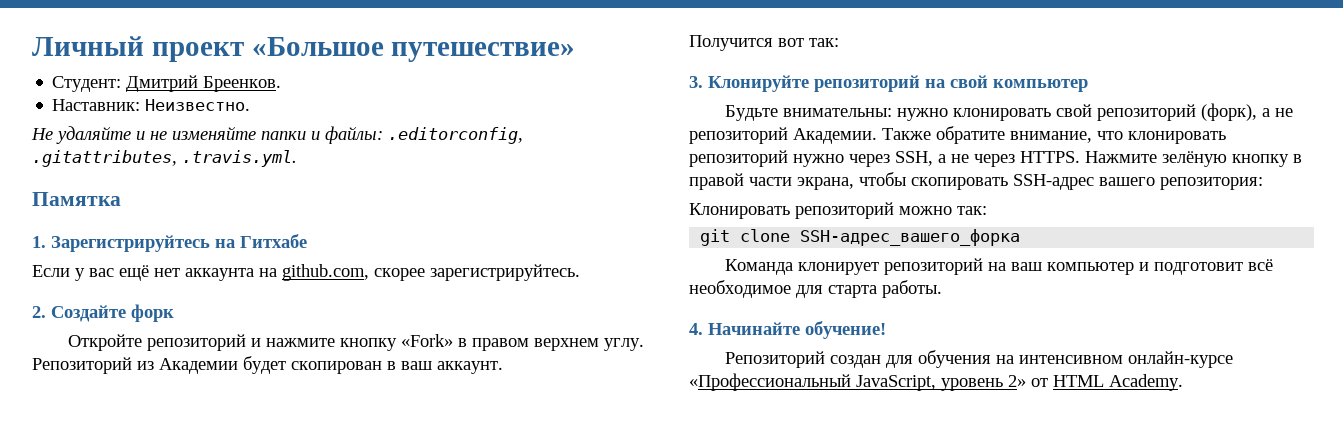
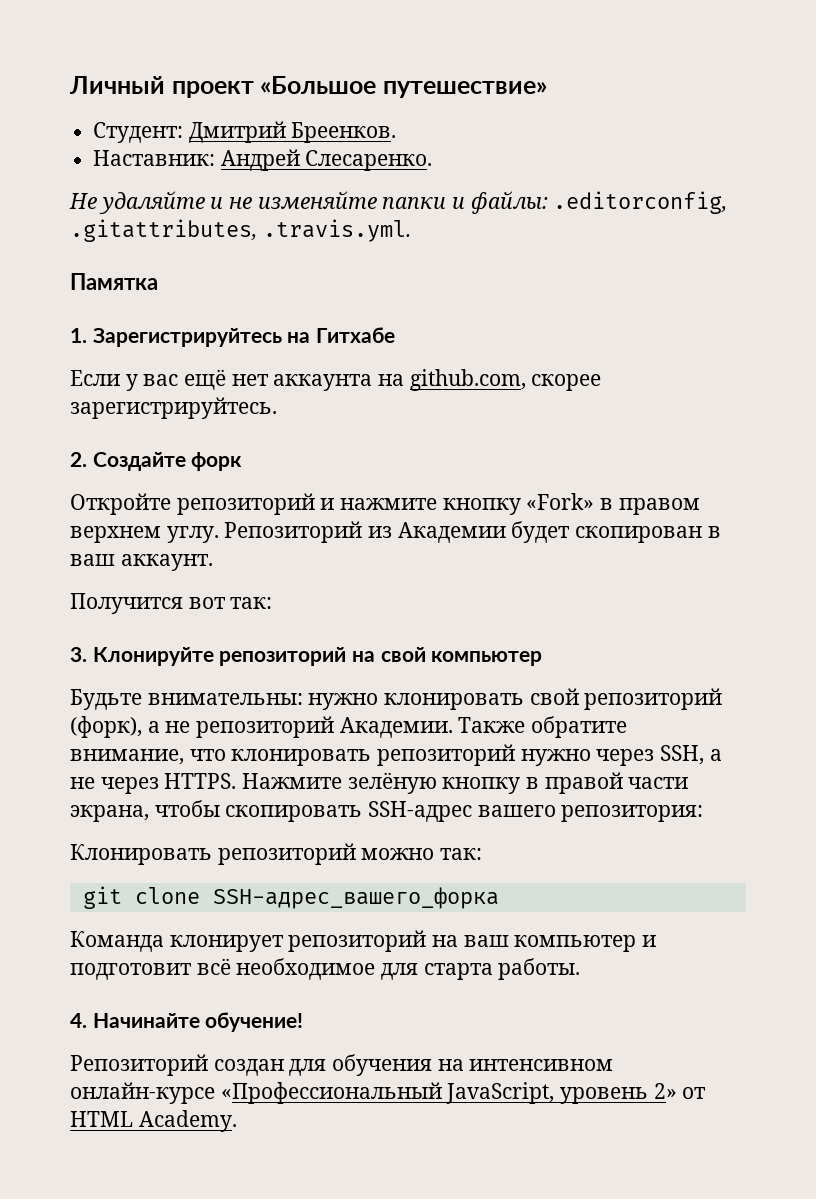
- Наставник: Неизвестно.
+ Наставник: Андрей Слесаренко.

